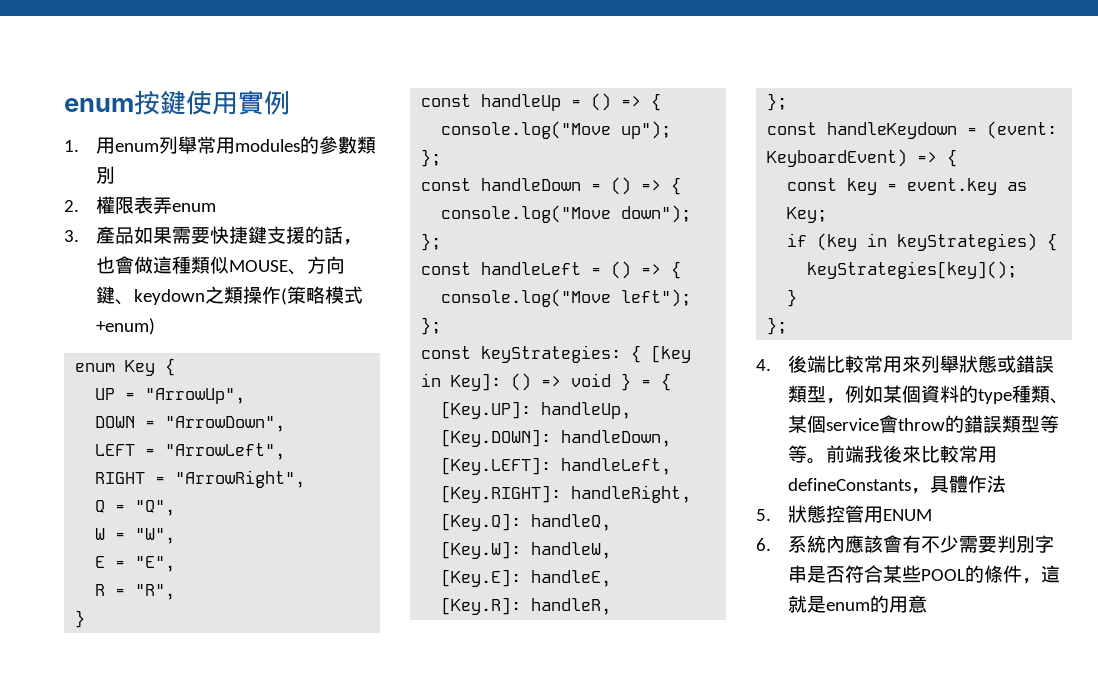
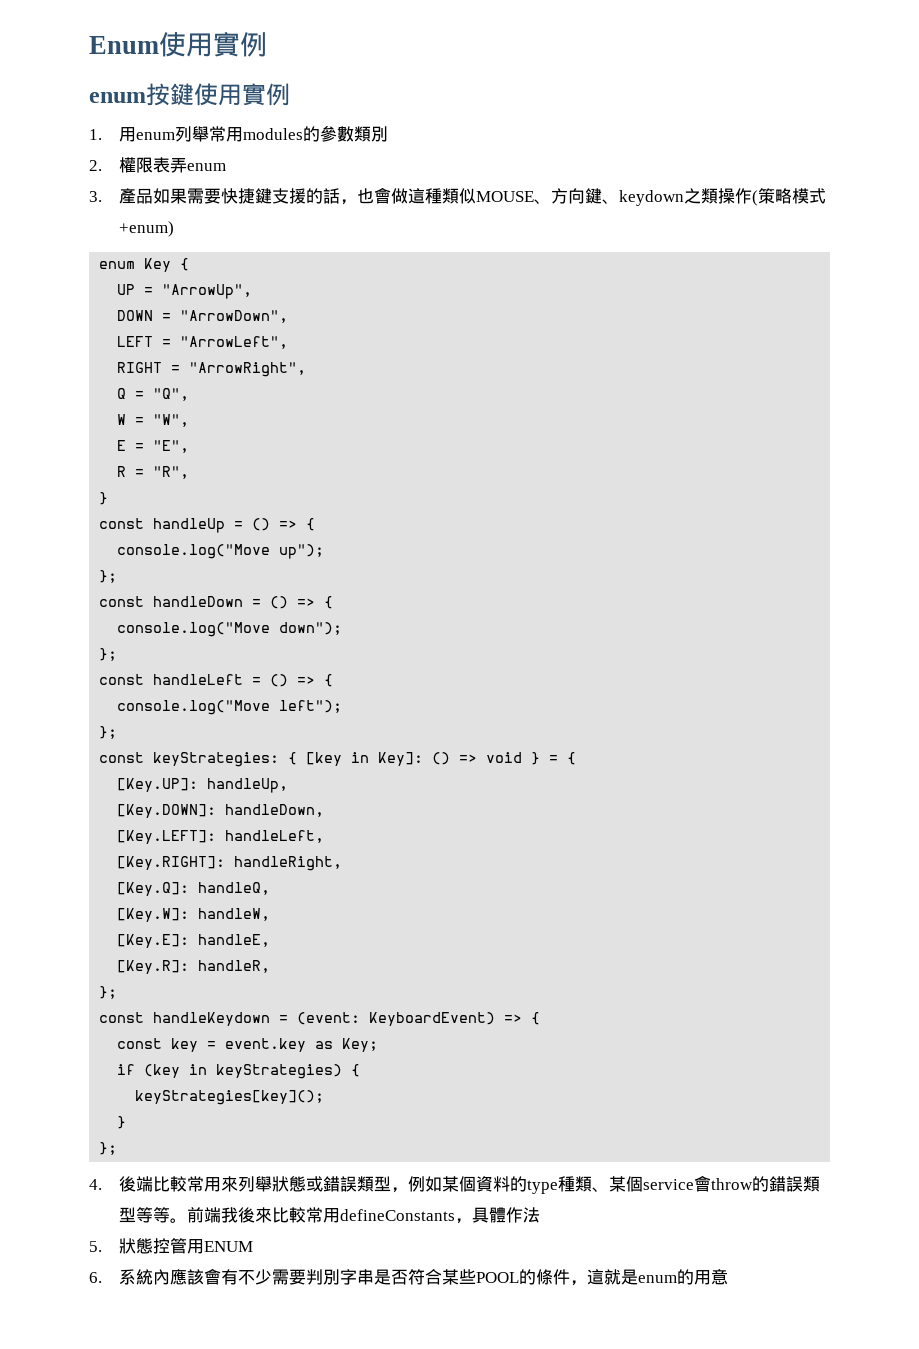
+ Enum使用實例

